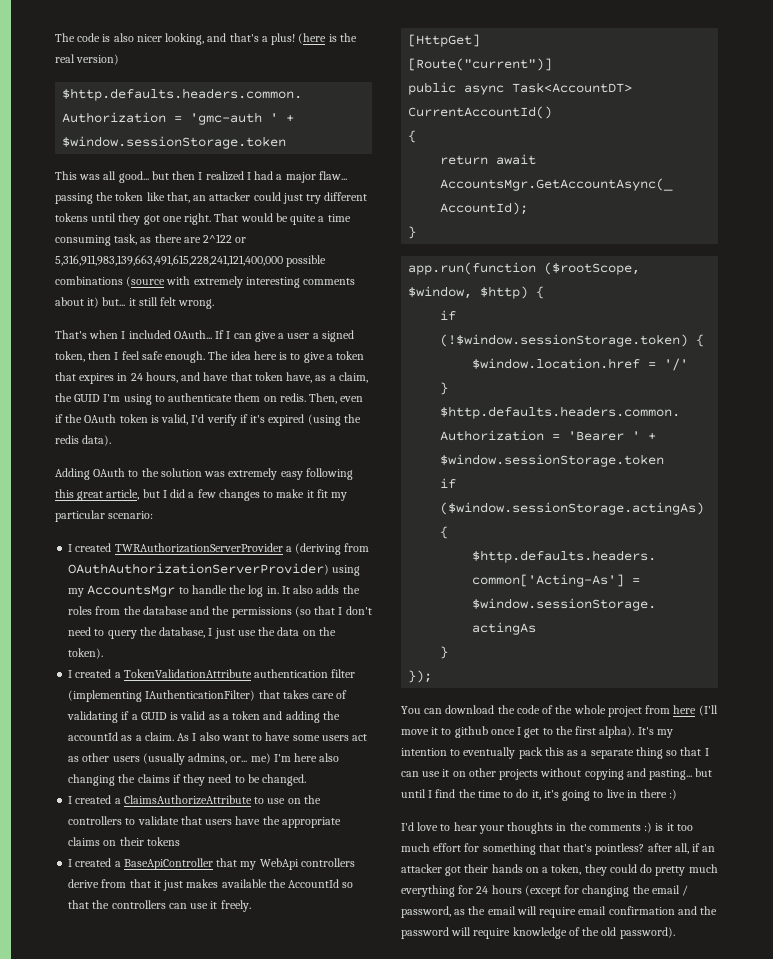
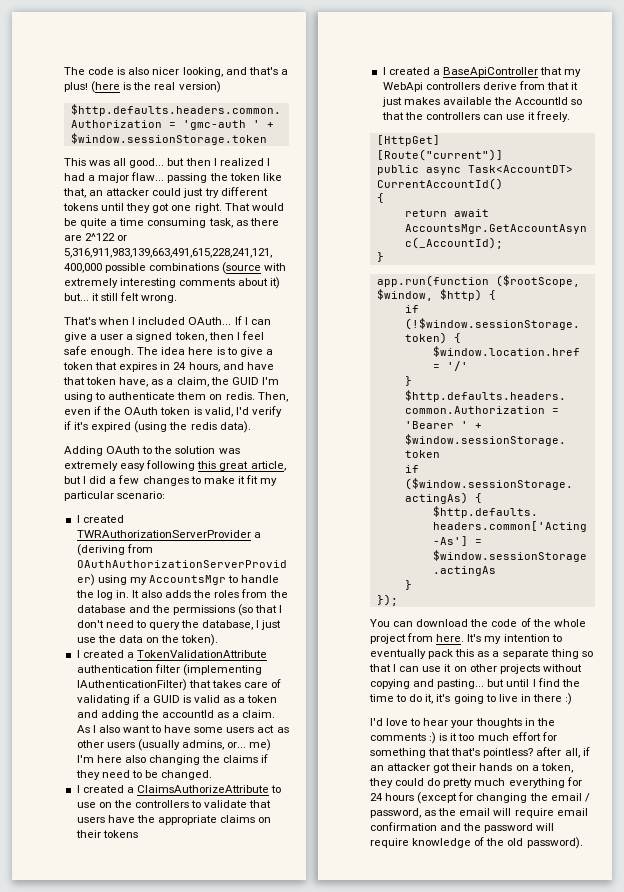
- You can download the code of the whole project from here (I'll move it to github once I get to the first alpha).
+ You can download the code of the whole project from here.

